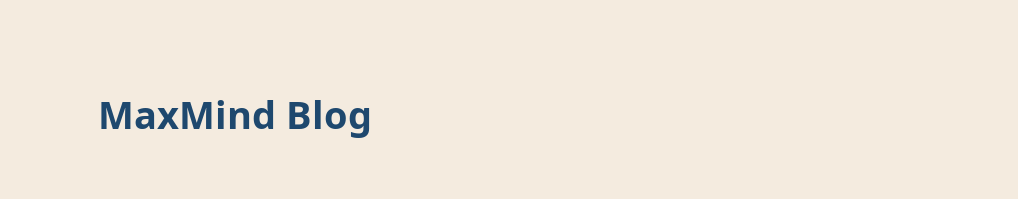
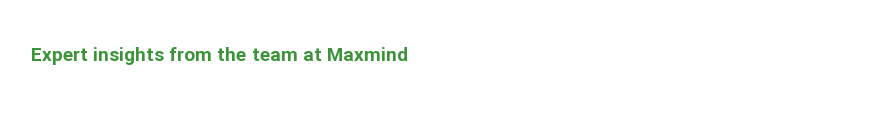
- MaxMind Blog
+ Expert insights from the team at Maxmind

